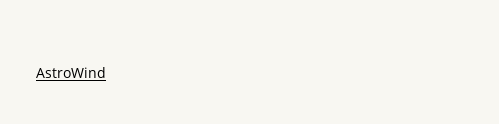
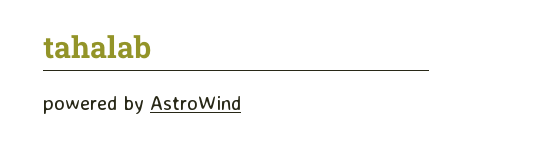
- AstroWind
+ tahalab
+ powered by AstroWind

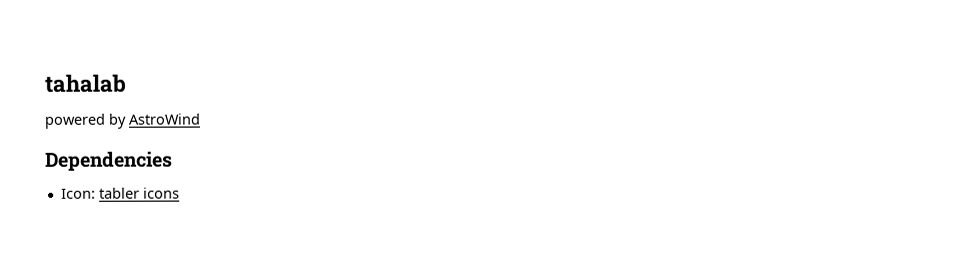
+ Dependencies
+ Icon: tabler icons

